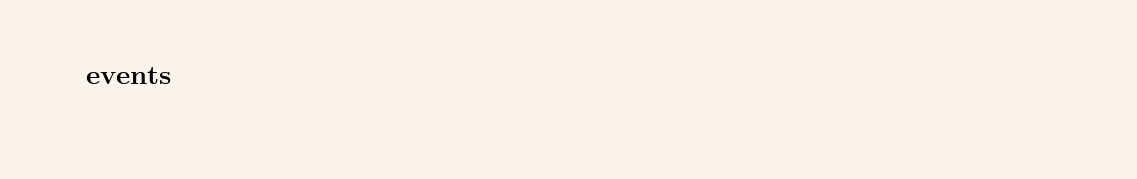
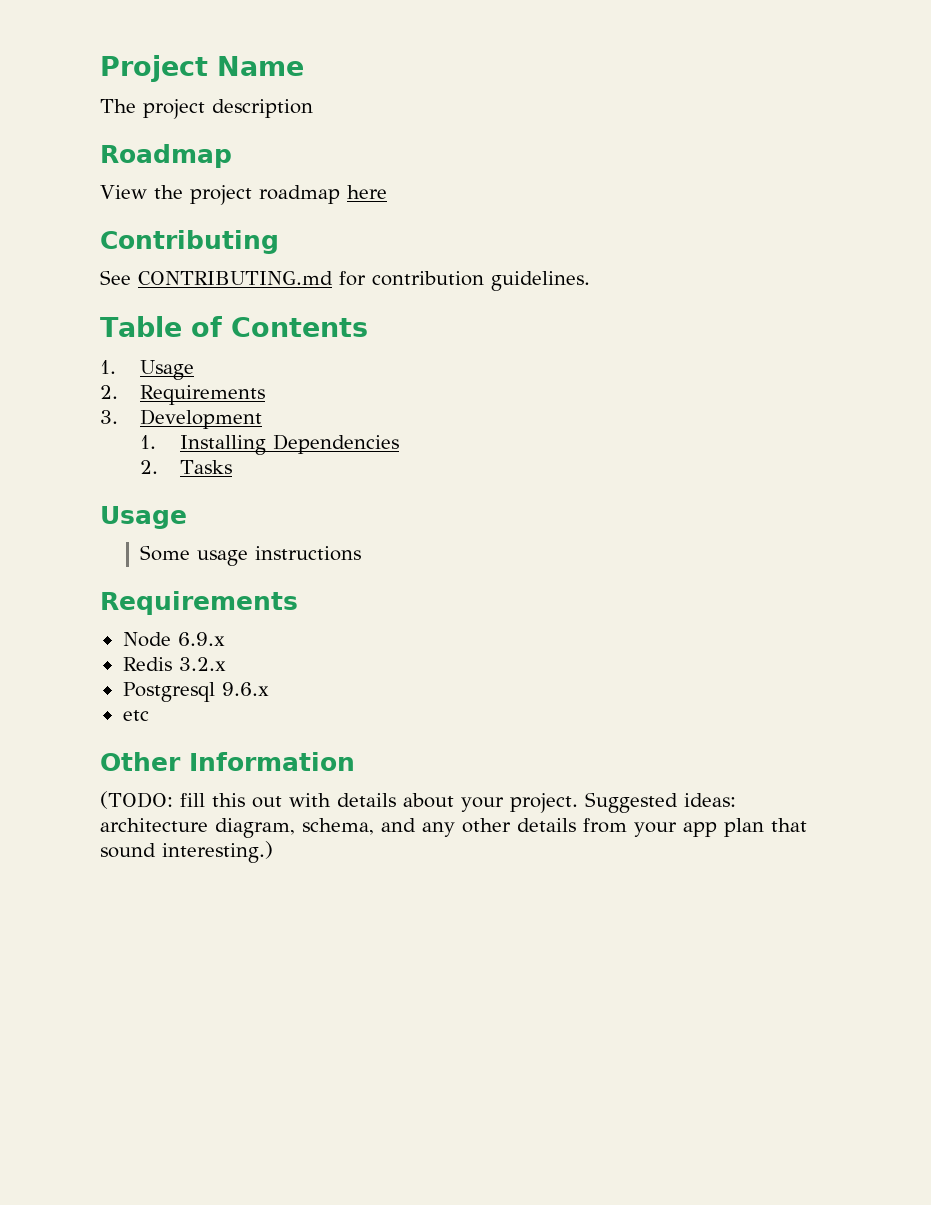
- events
+ Project Name
+ The project description
+ Roadmap
+ View the project roadmap here
+ Contributing
+ See CONTRIBUTING.md for contribution guidelines.
+ Table of Contents
+ 1. Usage
+ 2. Requirements
+ 3. Development
+ 1. Installing Dependencies
+ 2. Tasks
+ Usage
+ Some usage instructions
+ Requirements
+ Node 6.9.x
+ Redis 3.2.x
+ Postgresql 9.6.x
+ etc
+ Other Information
+ (TODO: fill this out with details about your project. Suggested ideas: architecture diagram, schema, and any other details from your app plan that sound interesting.)

